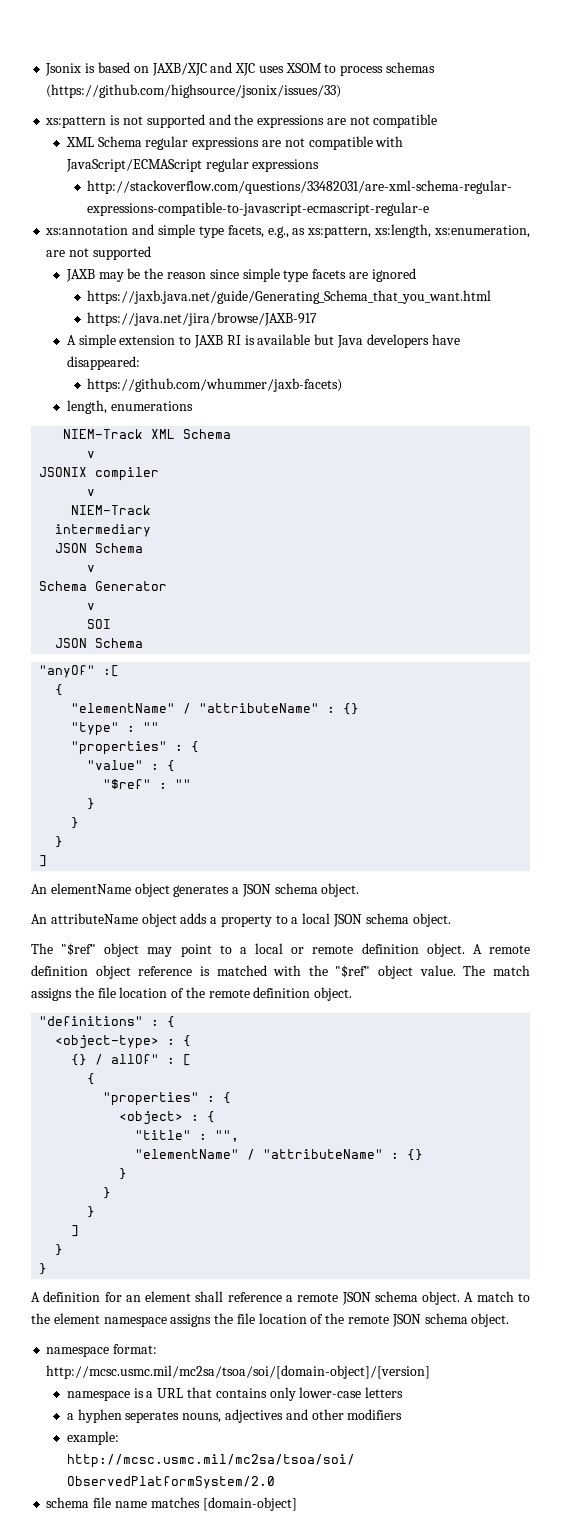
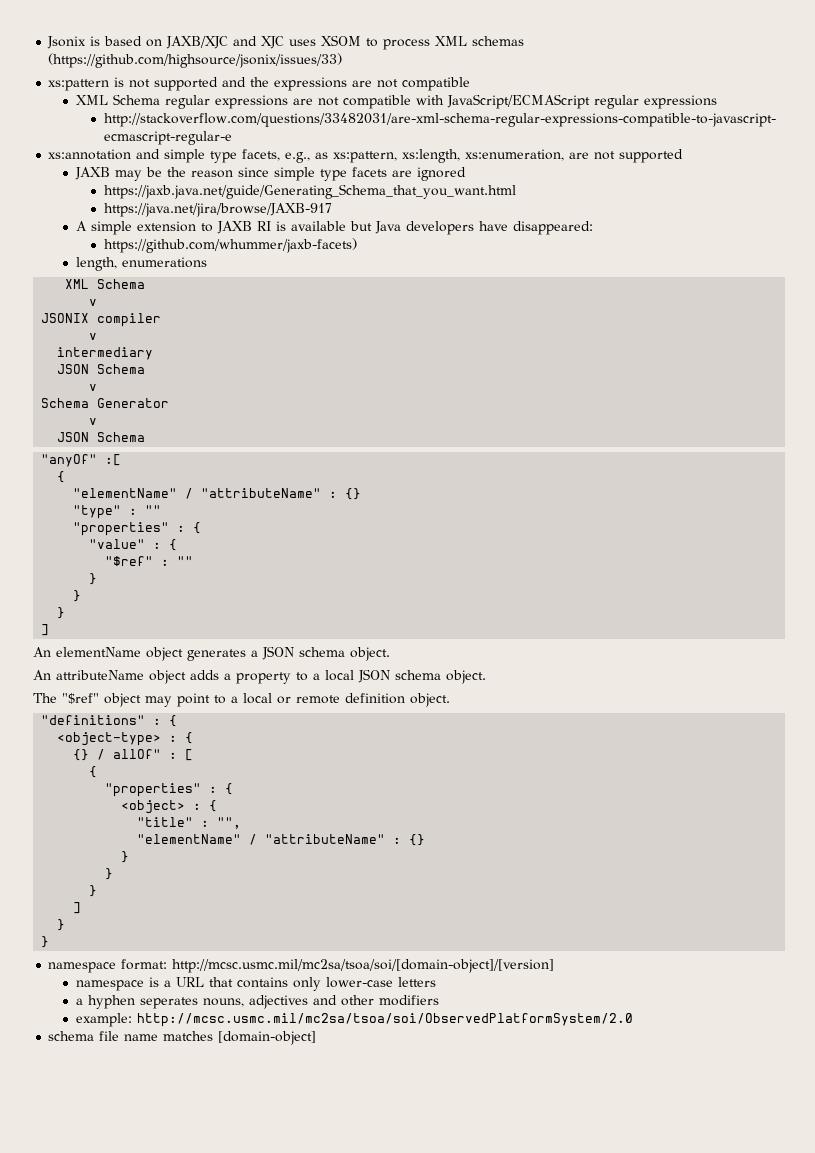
- Jsonix is based on JAXB/XJC and XJC uses XSOM to process schemas (https://github.com/highsource/jsonix/issues/33)
+ Jsonix is based on JAXB/XJC and XJC uses XSOM to process XML schemas (https://github.com/highsource/jsonix/issues/33)
  length, enumerations
- NIEM-Track XML Schema
+ XML Schema
  JSONIX compiler
  v
- NIEM-Track
- SOI
- A remote definition object reference is matched with the "$ref" object value. The match assigns the file location of the remote definition object.
- A definition for an element shall reference a remote JSON schema object. A match to the element namespace assigns the file location of the remote JSON schema object.

